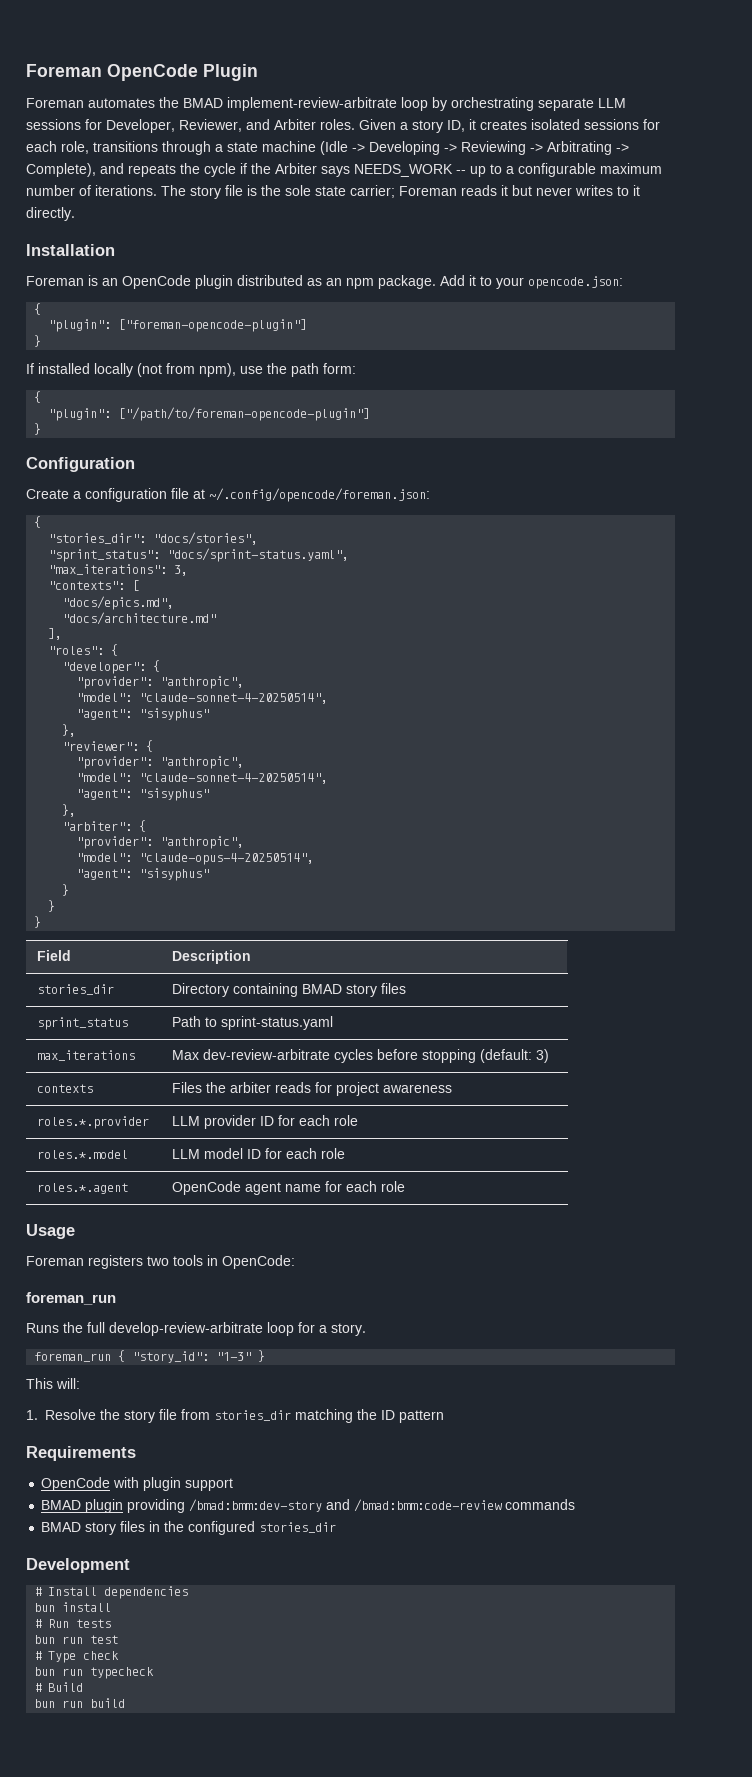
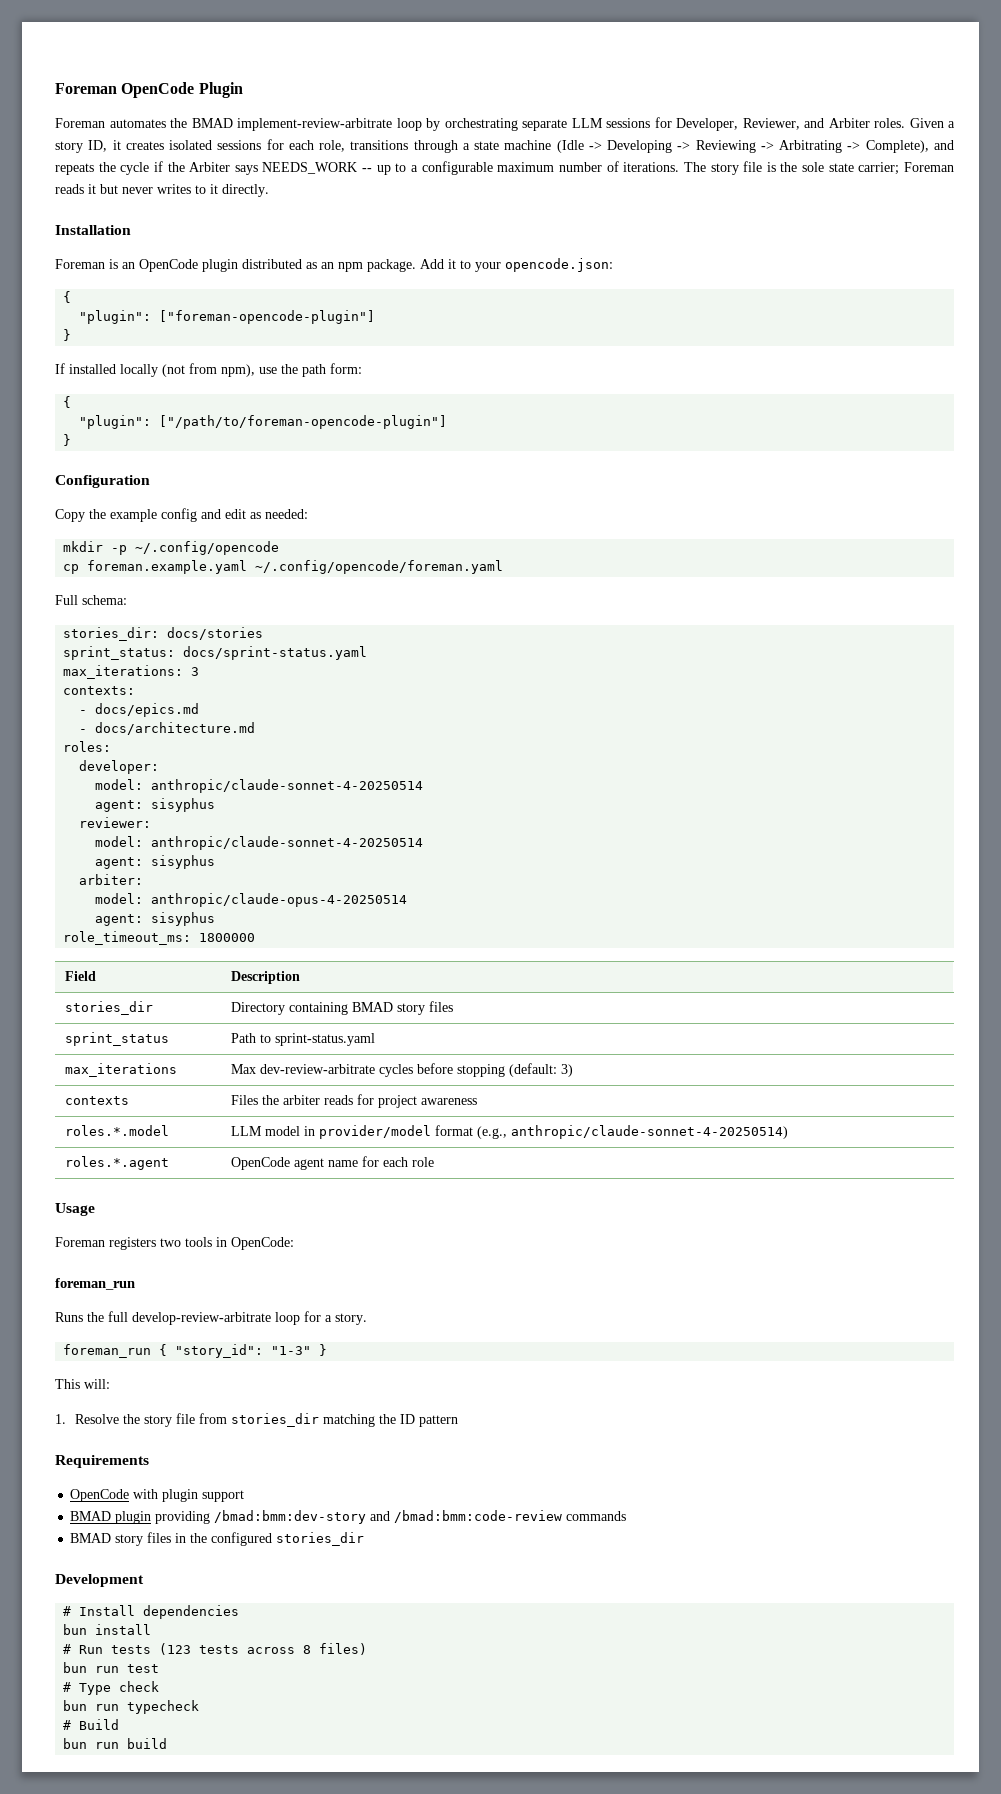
- Create a configuration file at ~/.config/opencode/foreman.json:
- {
- "stories_dir": "docs/stories",
- "sprint_status": "docs/sprint-status.yaml",
- "max_iterations": 3,
- "contexts": [
- "docs/epics.md",
- "docs/architecture.md"
- ],
- "roles": {
- "developer": {
- "provider": "anthropic",
- "model": "claude-sonnet-4-20250514",
- "agent": "sisyphus"
- },
- "reviewer": {
- "provider": "anthropic",
- "model": "claude-sonnet-4-20250514",
- "agent": "sisyphus"
- },
- "arbiter": {
- "provider": "anthropic",
- "model": "claude-opus-4-20250514",
- "agent": "sisyphus"
- }
- }
- }
+ Copy the example config and edit as needed:
+ mkdir -p ~/.config/opencode
+ cp foreman.example.yaml ~/.config/opencode/foreman.yaml
+ Full schema:
+ stories_dir: docs/stories
+ sprint_status: docs/sprint-status.yaml
+ max_iterations: 3
+ contexts:
+ - docs/epics.md
+ - docs/architecture.md
+ roles:
+ developer:
+ model: anthropic/claude-sonnet-4-20250514
+ agent: sisyphus
+ reviewer:
+ model: anthropic/claude-sonnet-4-20250514
+ agent: sisyphus
+ arbiter:
+ model: anthropic/claude-opus-4-20250514
+ agent: sisyphus
+ role_timeout_ms: 1800000
- roles.*.provider | LLM provider ID for each role
- roles.*.model | LLM model ID for each role
+ roles.*.model | LLM model in provider/model format (e.g., anthropic/claude-sonnet-4-20250514)
- # Run tests
+ # Run tests (123 tests across 8 files)

